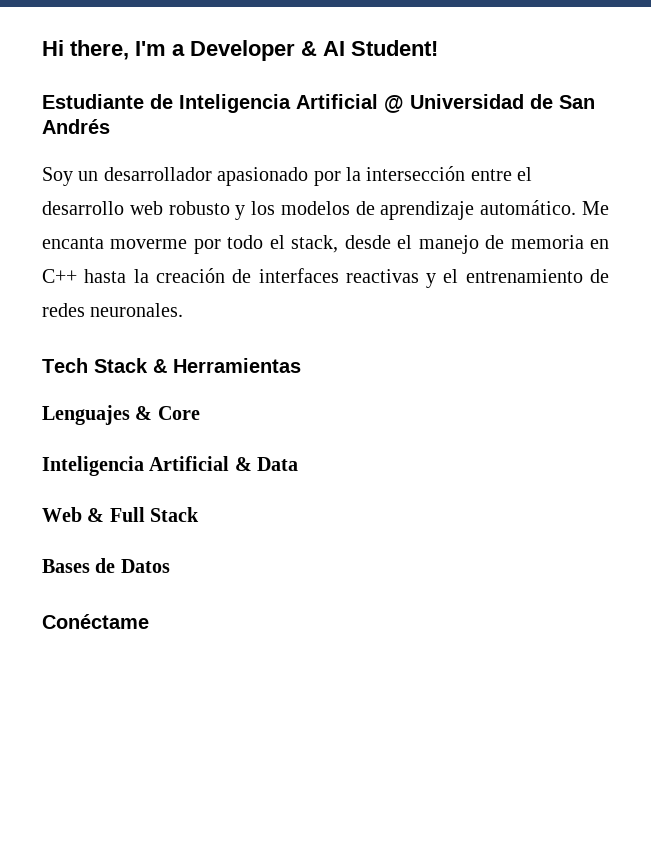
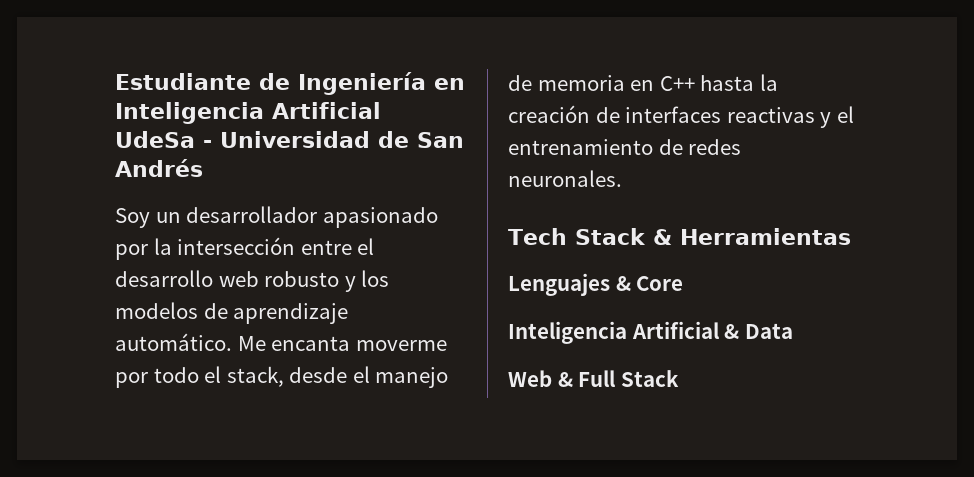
- Hi there, I'm a Developer & AI Student!
- Estudiante de Inteligencia Artificial @ Universidad de San Andrés
+ Estudiante de Ingeniería en Inteligencia Artificial UdeSa - Universidad de San Andrés
- Bases de Datos
- Conéctame

